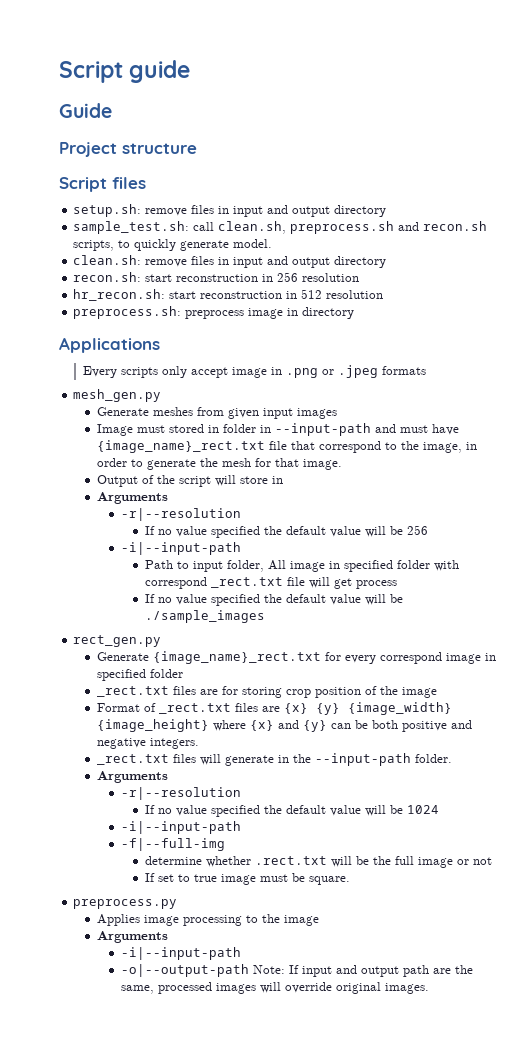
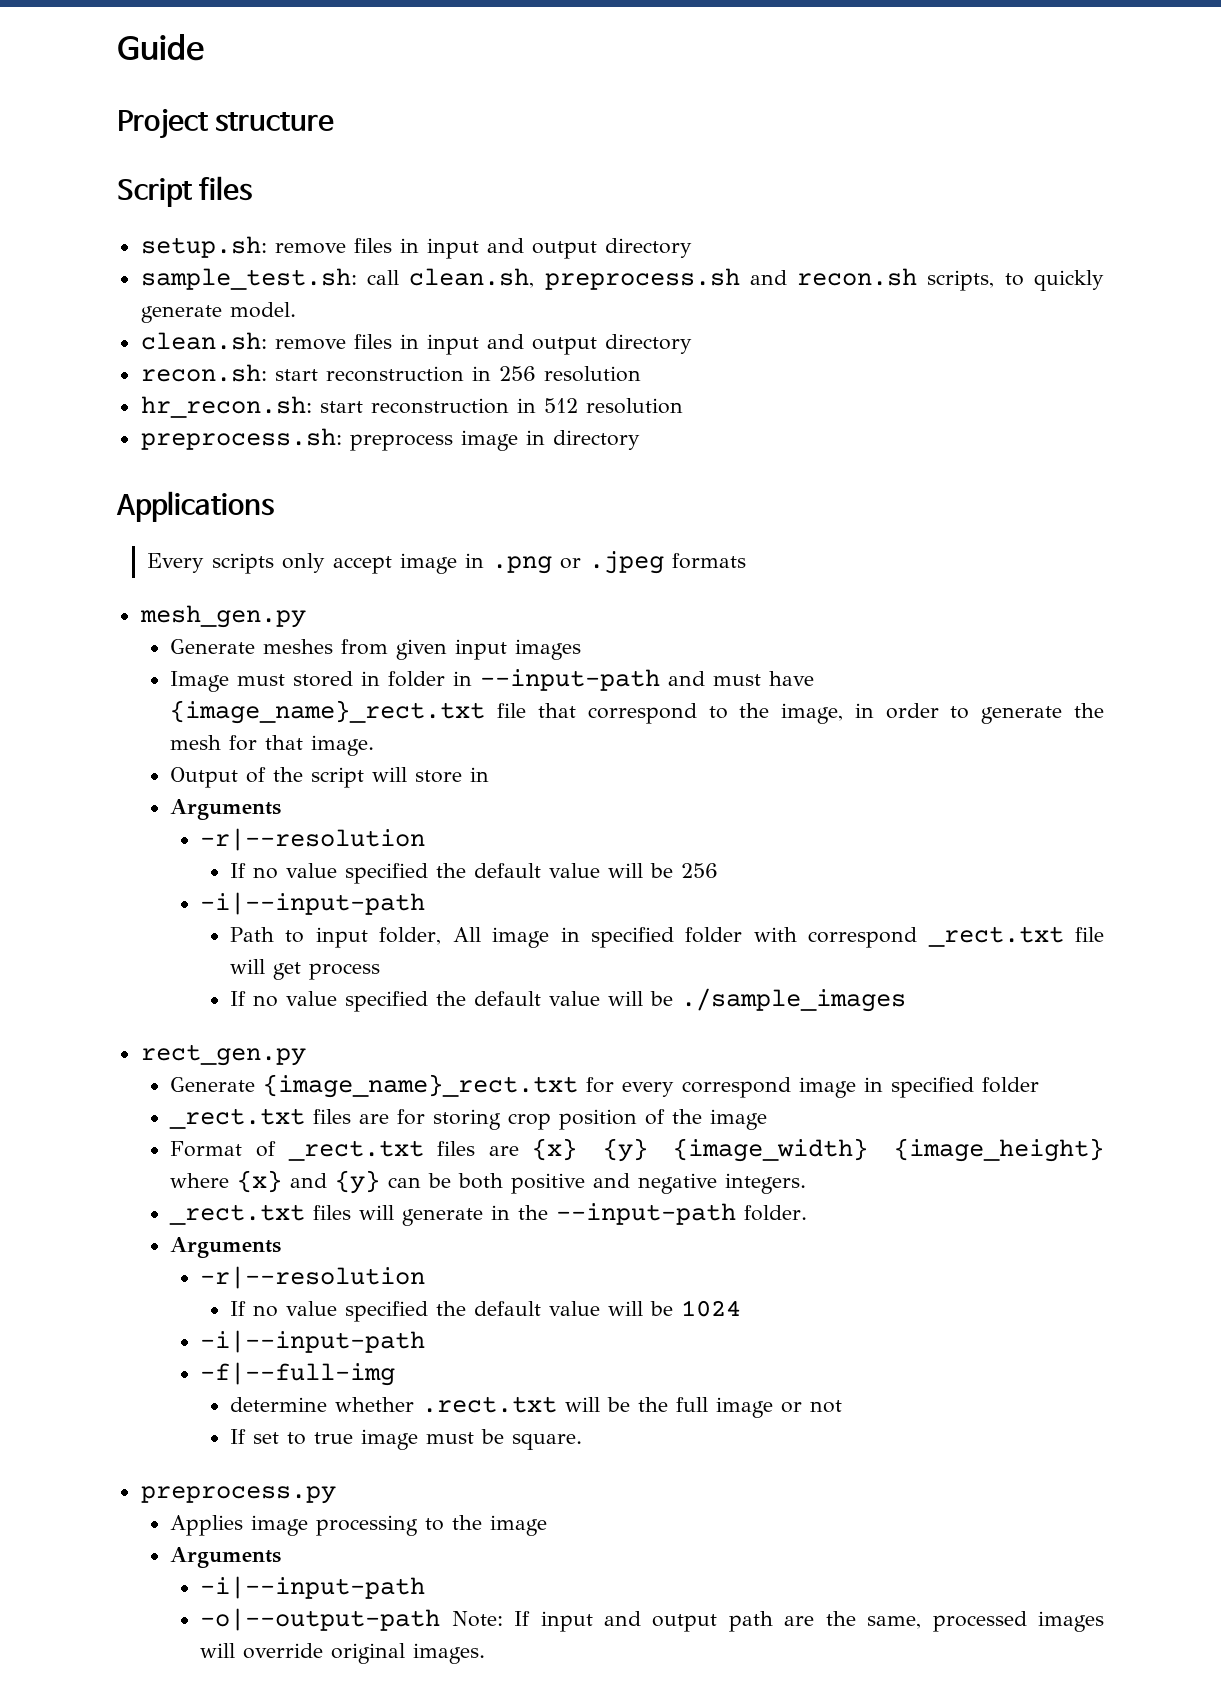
- Script guide

